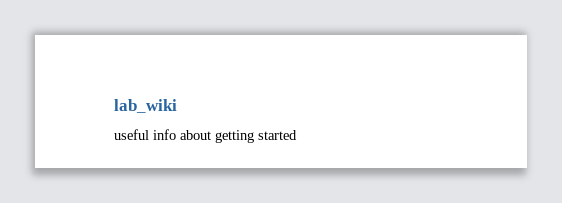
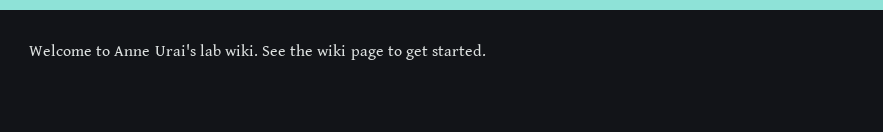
- lab_wiki
- useful info about getting started
+ Welcome to Anne Urai's lab wiki. See the wiki page to get started.

